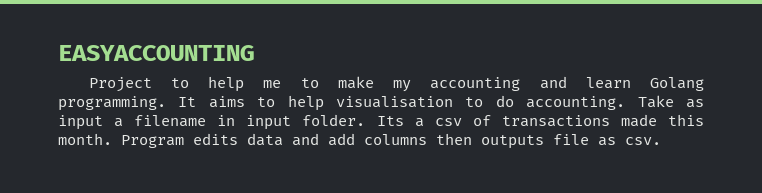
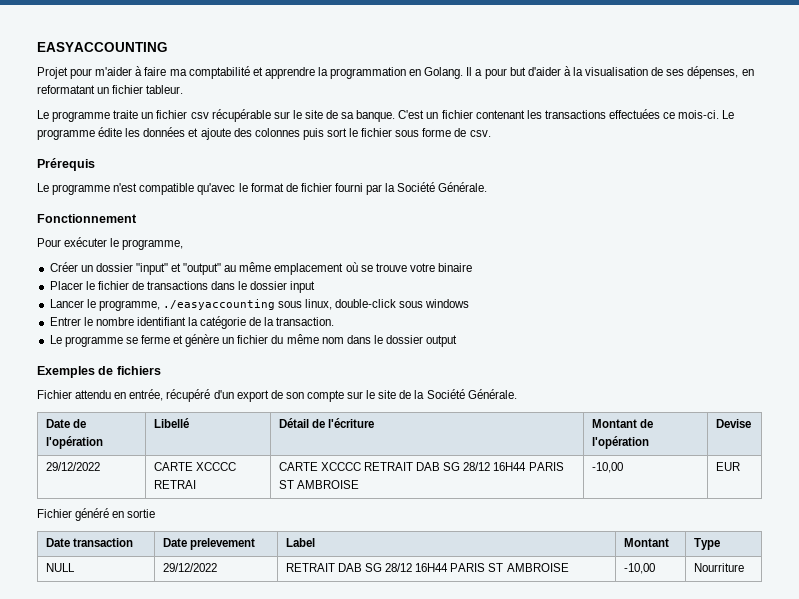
- Project to help me to make my accounting and learn Golang programming. It aims to help visualisation to do accounting. Take as input a filename in input folder. Its a csv of transactions made this month. Program edits data and add columns then outputs file as csv.
+ Projet pour m'aider à faire ma comptabilité et apprendre la programmation en Golang. Il a pour but d'aider à la visualisation de ses dépenses, en reformatant un fichier tableur.
+ Le programme traite un fichier csv récupérable sur le site de sa banque. C'est un fichier contenant les transactions effectuées ce mois-ci. Le programme édite les données et ajoute des colonnes puis sort le fichier sous forme de csv.
+ Prérequis
+ Le programme n'est compatible qu'avec le format de fichier fourni par la Société Générale.
+ Fonctionnement
+ Pour exécuter le programme,
+ Créer un dossier "input" et "output" au même emplacement où se trouve votre binaire
+ Placer le fichier de transactions dans le dossier input
+ Lancer le programme, ./easyaccounting sous linux, double-click sous windows
+ Entrer le nombre identifiant la catégorie de la transaction.
+ Le programme se ferme et génère un fichier du même nom dans le dossier output
+ Exemples de fichiers
+ Fichier attendu en entrée, récupéré d'un export de son compte sur le site de la Société Générale.
+ Date de l'opération | Libellé | Détail de l'écriture | Montant de l'opération | Devise
+ 29/12/2022 | CARTE XCCCC RETRAI | CARTE XCCCC RETRAIT DAB SG 28/12 16H44 PARIS ST AMBROISE | -10,00 | EUR
+ Fichier généré en sortie
+ Date transaction | Date prelevement | Label | Montant | Type
+ NULL | 29/12/2022 | RETRAIT DAB SG 28/12 16H44 PARIS ST AMBROISE | -10,00 | Nourriture

